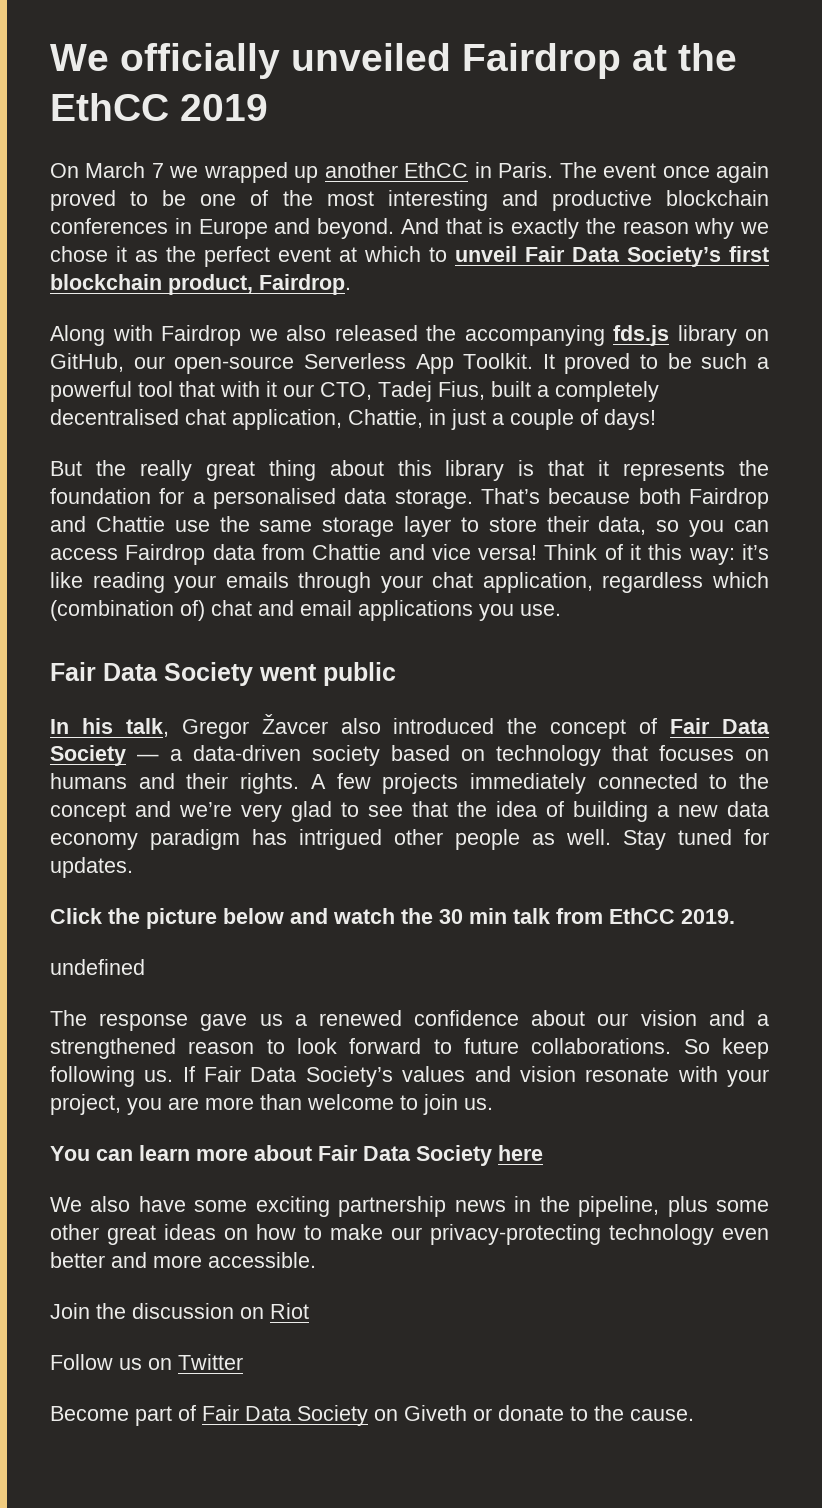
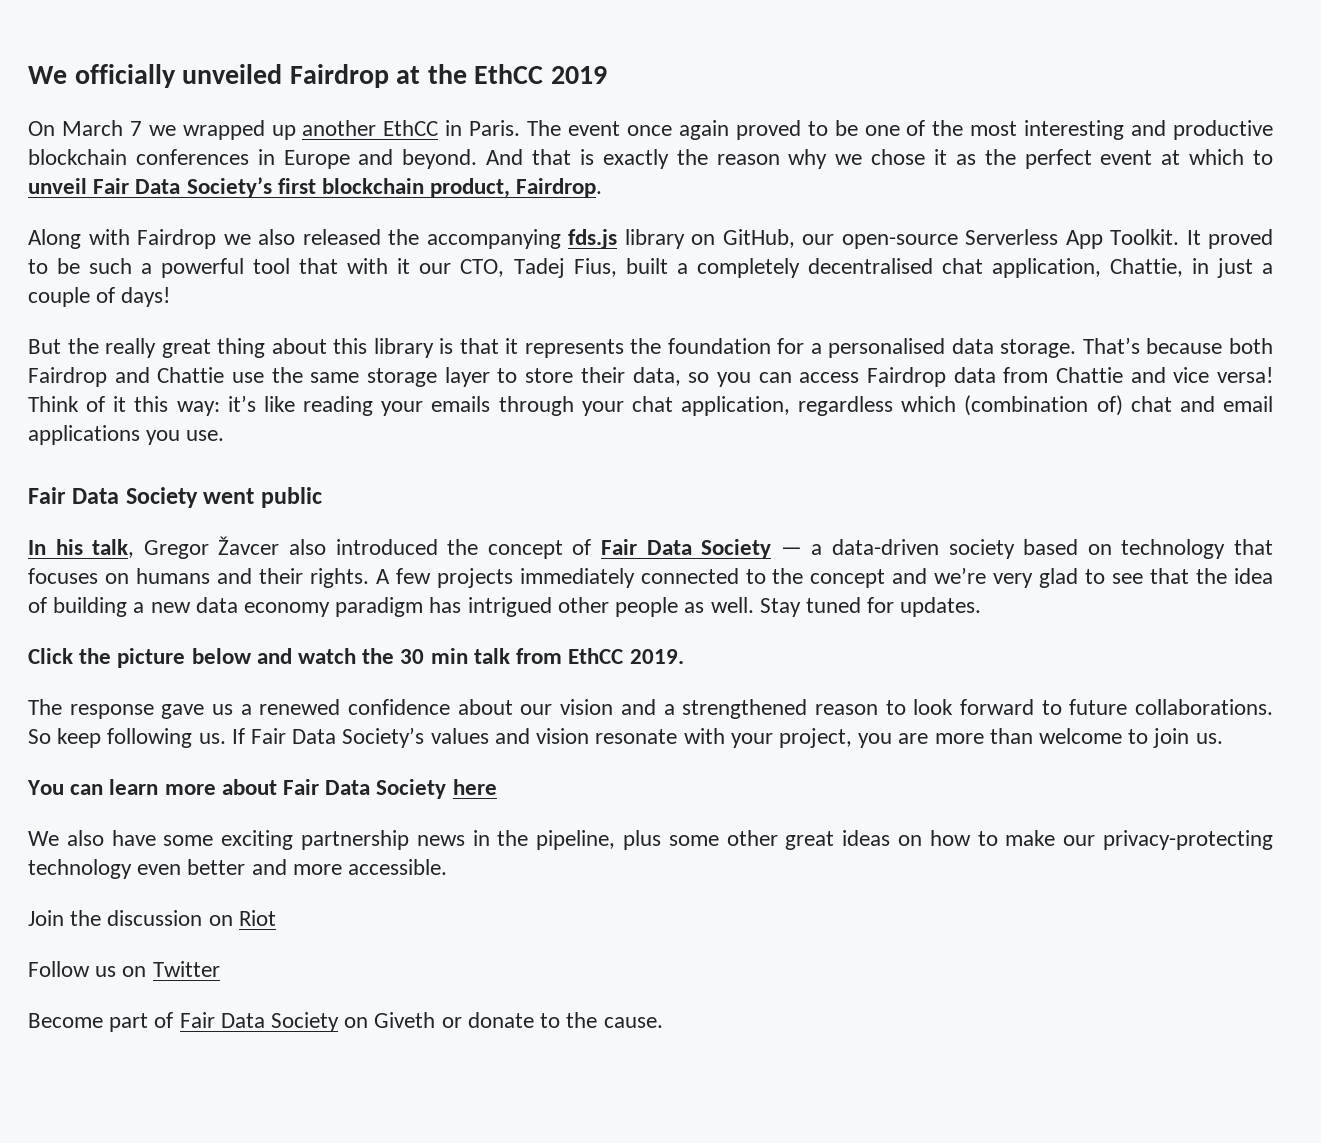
- undefined

